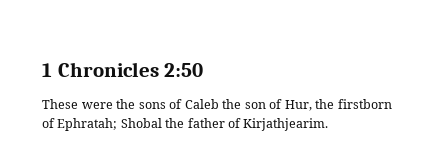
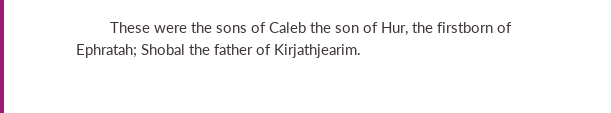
- 1 Chronicles 2:50

